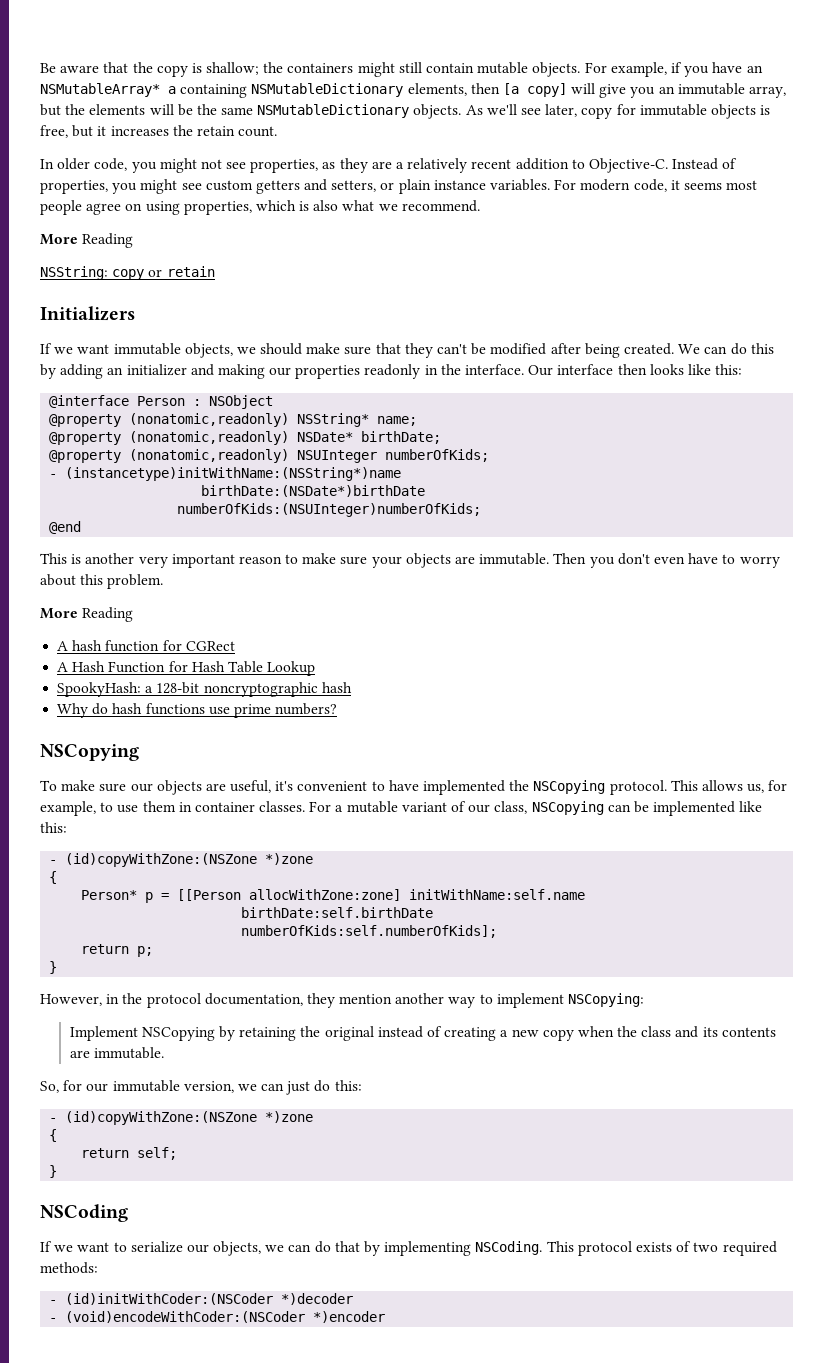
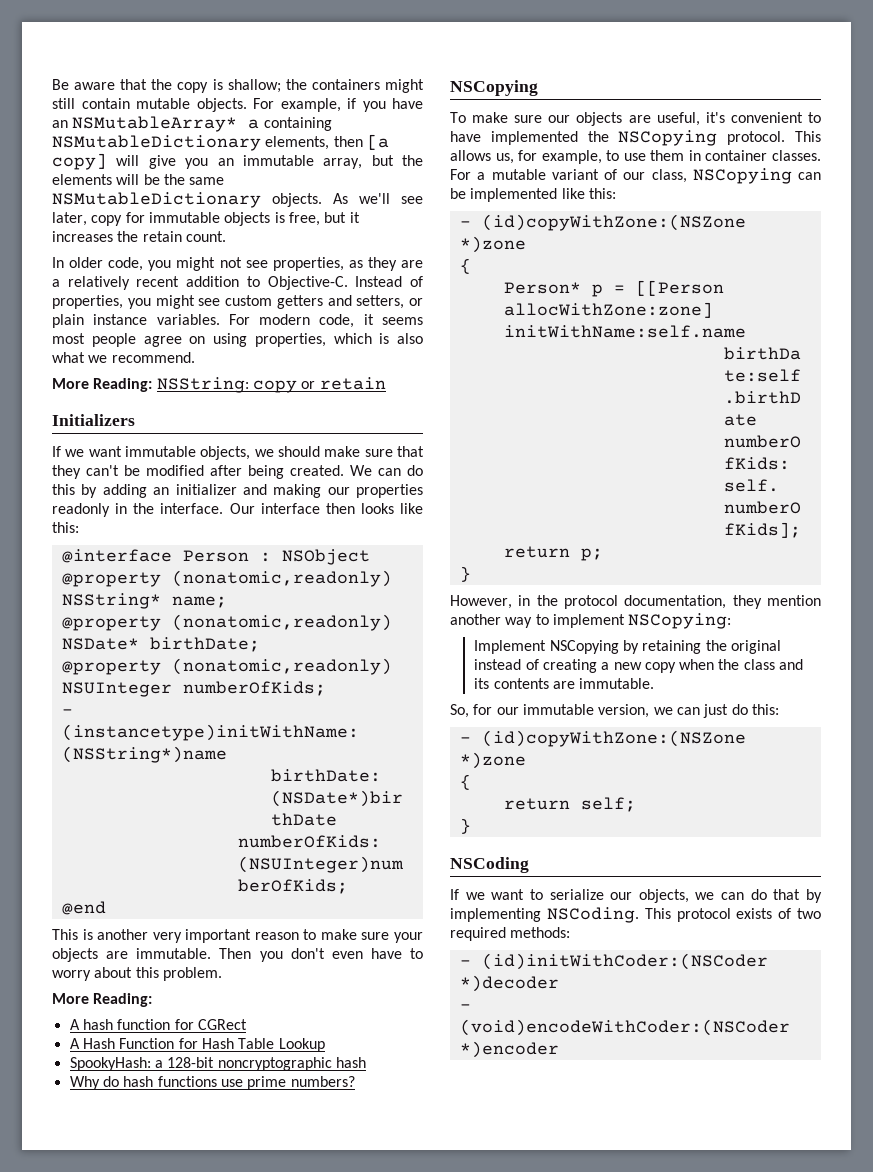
  For modern code, it seems most people agree on using properties, which is also what we recommend.
- More Reading
- NSString: copy or retain
+ More Reading: NSString: copy or retain
  Then you don't even have to worry about this problem.
- More Reading
+ More Reading:

